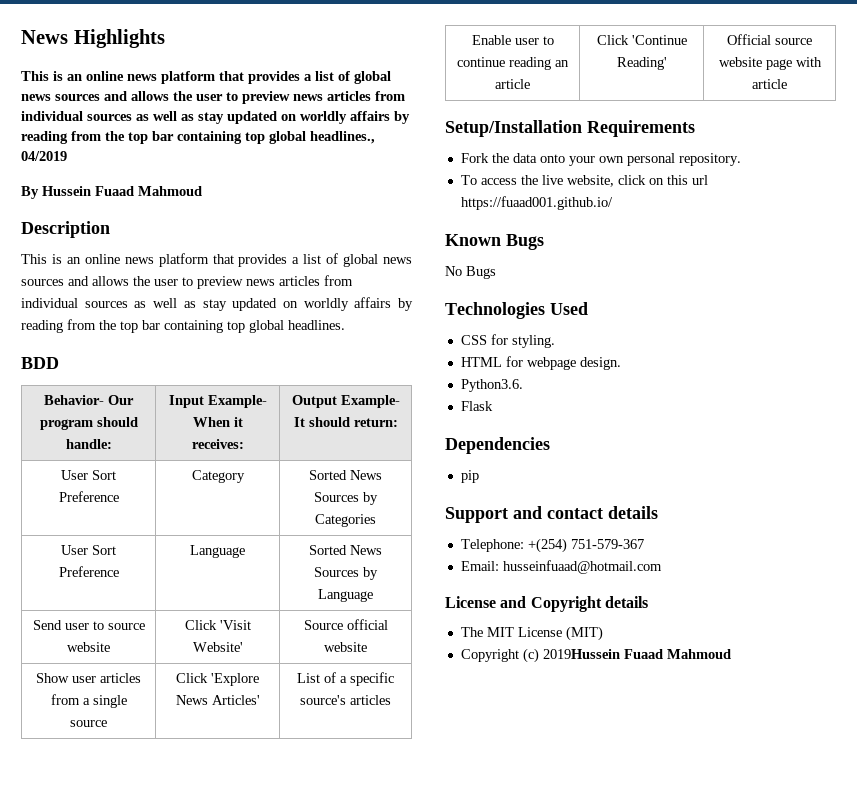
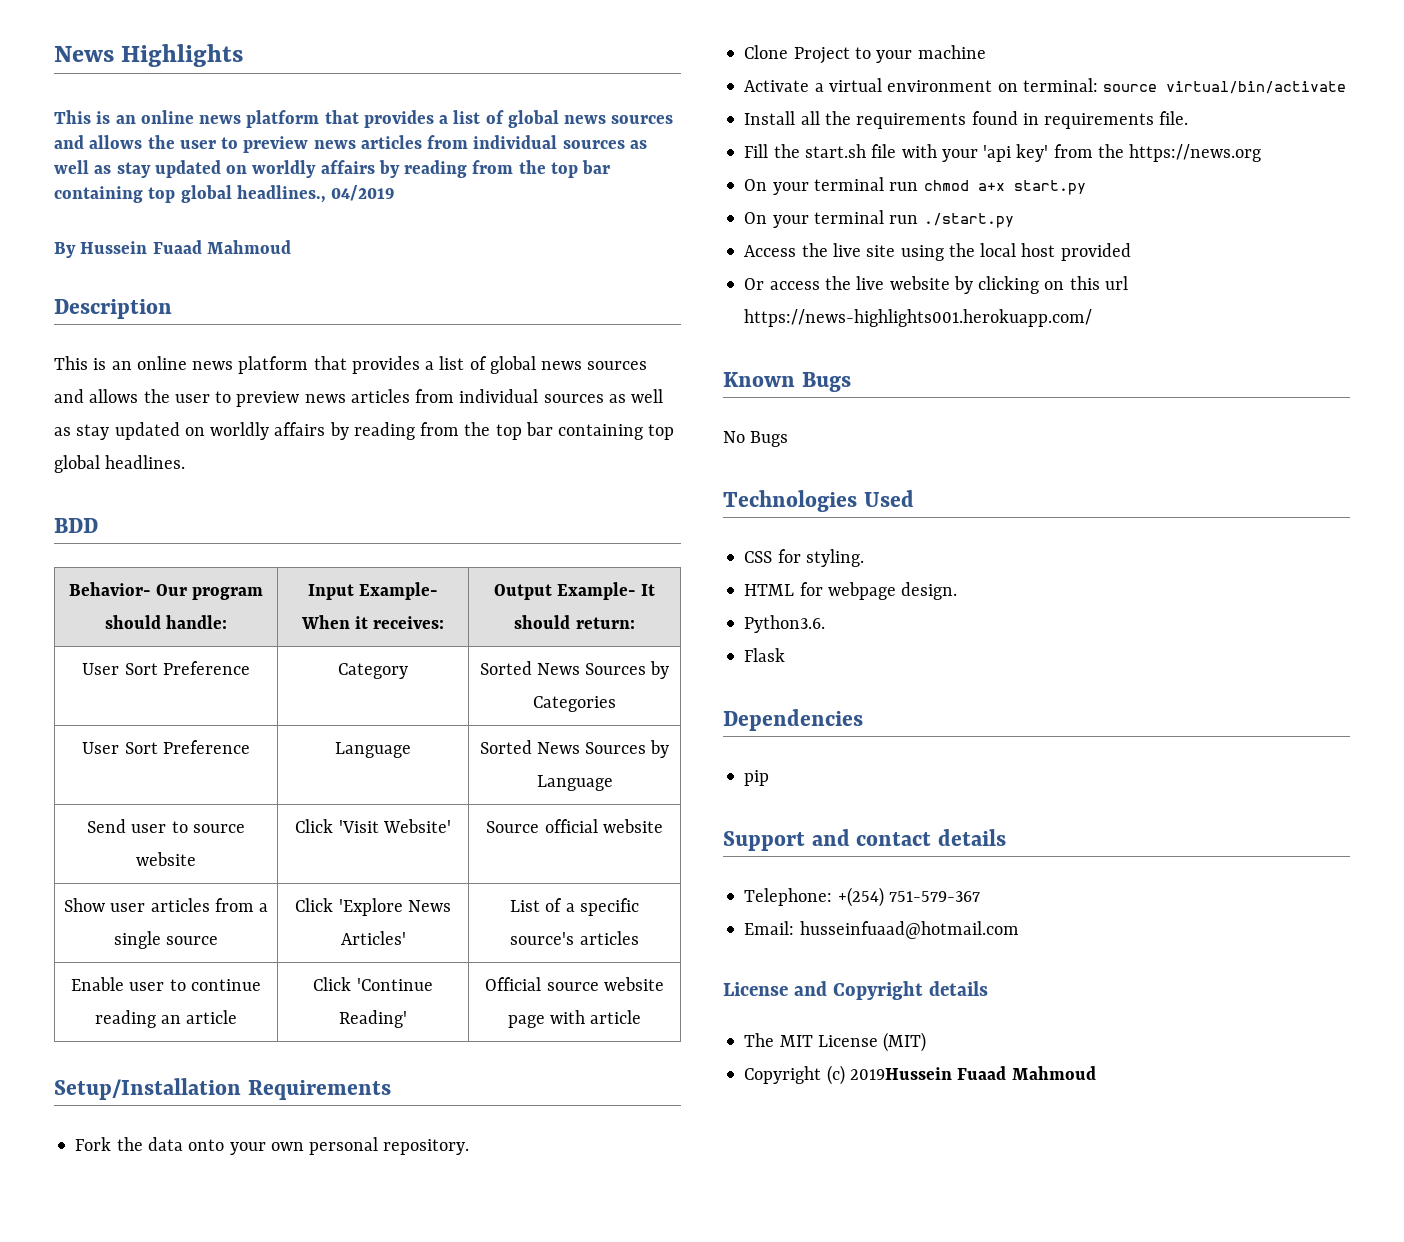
- To access the live website, click on this url https://fuaad001.github.io/
+ Clone Project to your machine
+ Activate a virtual environment on terminal: source virtual/bin/activate
+ Install all the requirements found in requirements file.
+ Fill the start.sh file with your 'api key' from the https://news.org
+ On your terminal run chmod a+x start.py
+ On your terminal run ./start.py
+ Access the live site using the local host provided
+ Or access the live website by clicking on this url https://news-highlights001.herokuapp.com/

